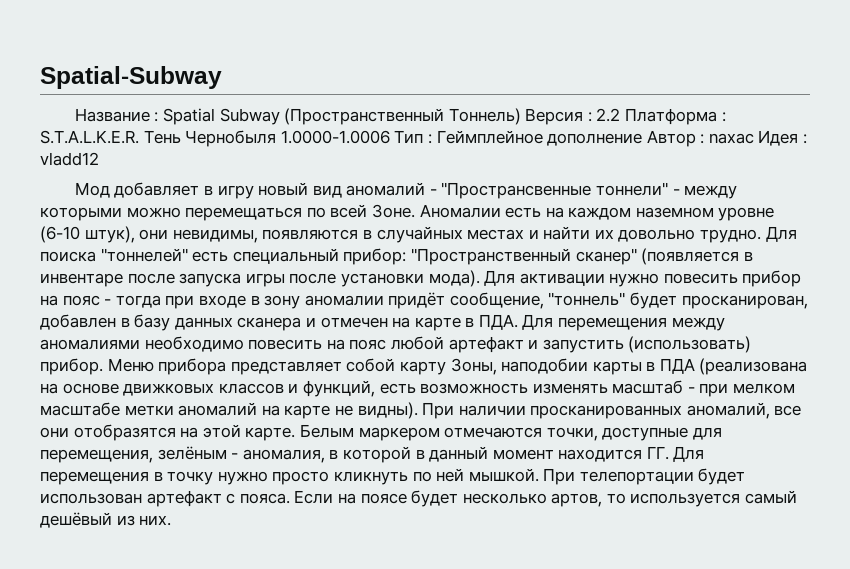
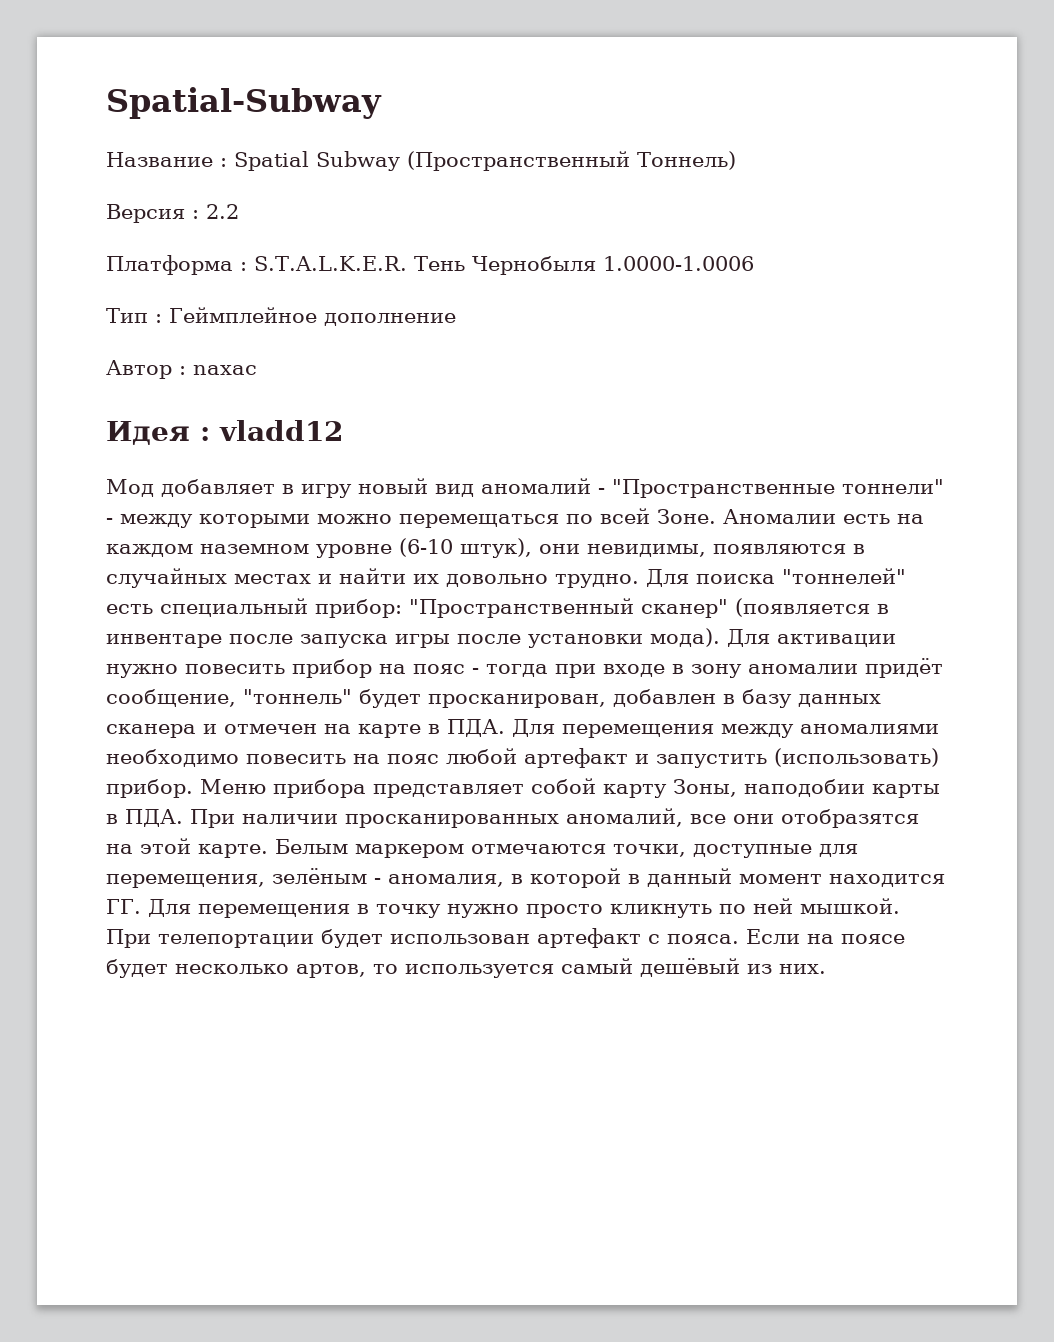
- Название : Spatial Subway (Пространственный Тоннель) Версия : 2.2 Платформа : S.T.A.L.K.E.R. Тень Чернобыля 1.0000-1.0006 Тип : Геймплейное дополнение Автор : naxac Идея : vladd12
+ Название : Spatial Subway (Пространственный Тоннель)
+ Версия : 2.2
+ Платформа : S.T.A.L.K.E.R. Тень Чернобыля 1.0000-1.0006
+ Тип : Геймплейное дополнение
+ Автор : naxac
+ Идея : vladd12
- Мод добавляет в игру новый вид аномалий - "Пространсвенные тоннели" - между которыми можно перемещаться по всей Зоне.
+ Мод добавляет в игру новый вид аномалий - "Пространственные тоннели" - между которыми можно перемещаться по всей Зоне.
- Меню прибора представляет собой карту Зоны, наподобии карты в ПДА (реализована на основе движковых классов и функций, есть возможность изменять масштаб - при мелком масштабе метки аномалий на карте не видны). При наличии просканированных аномалий, все они отобразятся на этой карте.
+ Меню прибора представляет собой карту Зоны, наподобии карты в ПДА. При наличии просканированных аномалий, все они отобразятся на этой карте.

